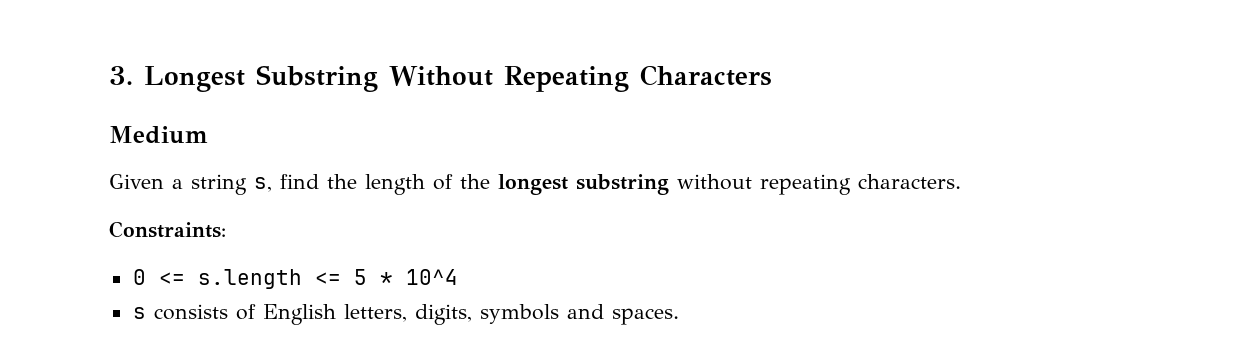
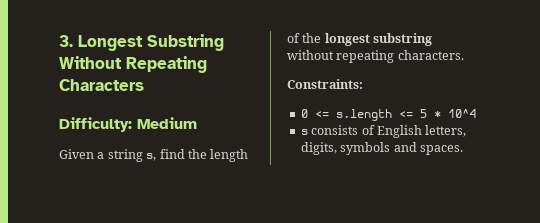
- Medium
+ Difficulty: Medium

